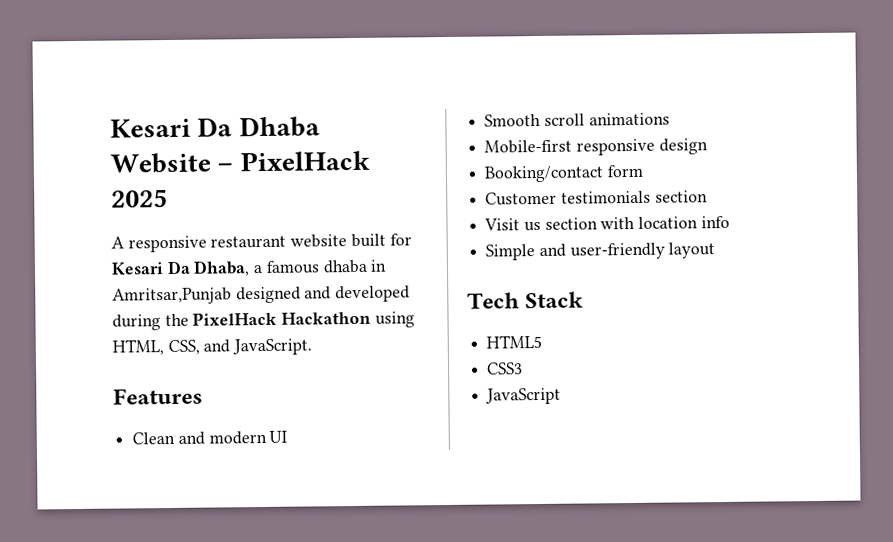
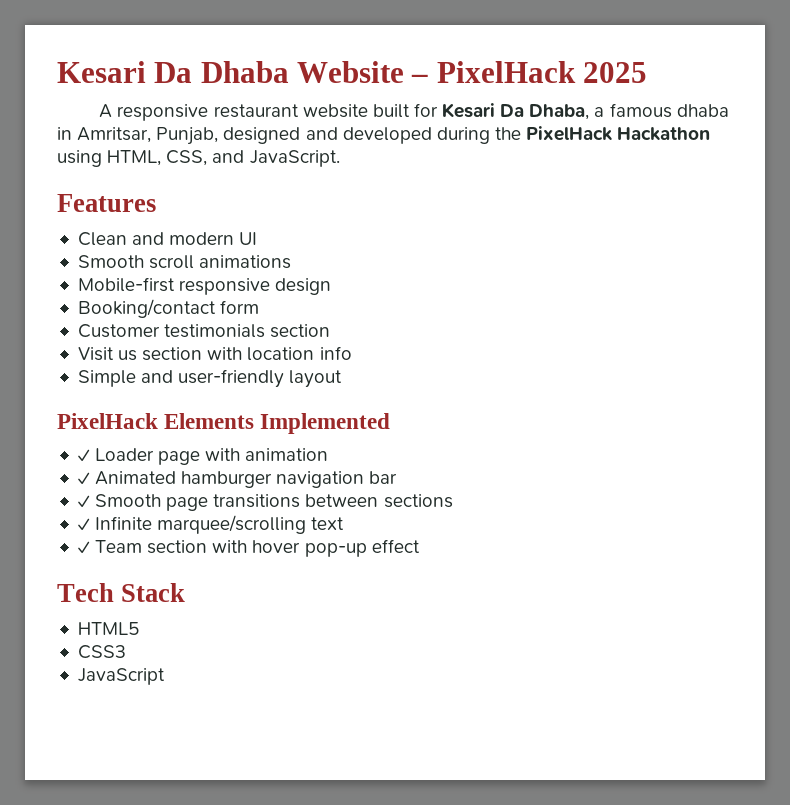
- A responsive restaurant website built for Kesari Da Dhaba, a famous dhaba in Amritsar,Punjab designed and developed during the PixelHack Hackathon using HTML, CSS, and JavaScript.
+ A responsive restaurant website built for Kesari Da Dhaba, a famous dhaba in Amritsar, Punjab, designed and developed during the PixelHack Hackathon using HTML, CSS, and JavaScript.
+ PixelHack Elements Implemented
+ ✓ Loader page with animation
+ ✓ Animated hamburger navigation bar
+ ✓ Smooth page transitions between sections
+ ✓ Infinite marquee/scrolling text
+ ✓ Team section with hover pop-up effect

